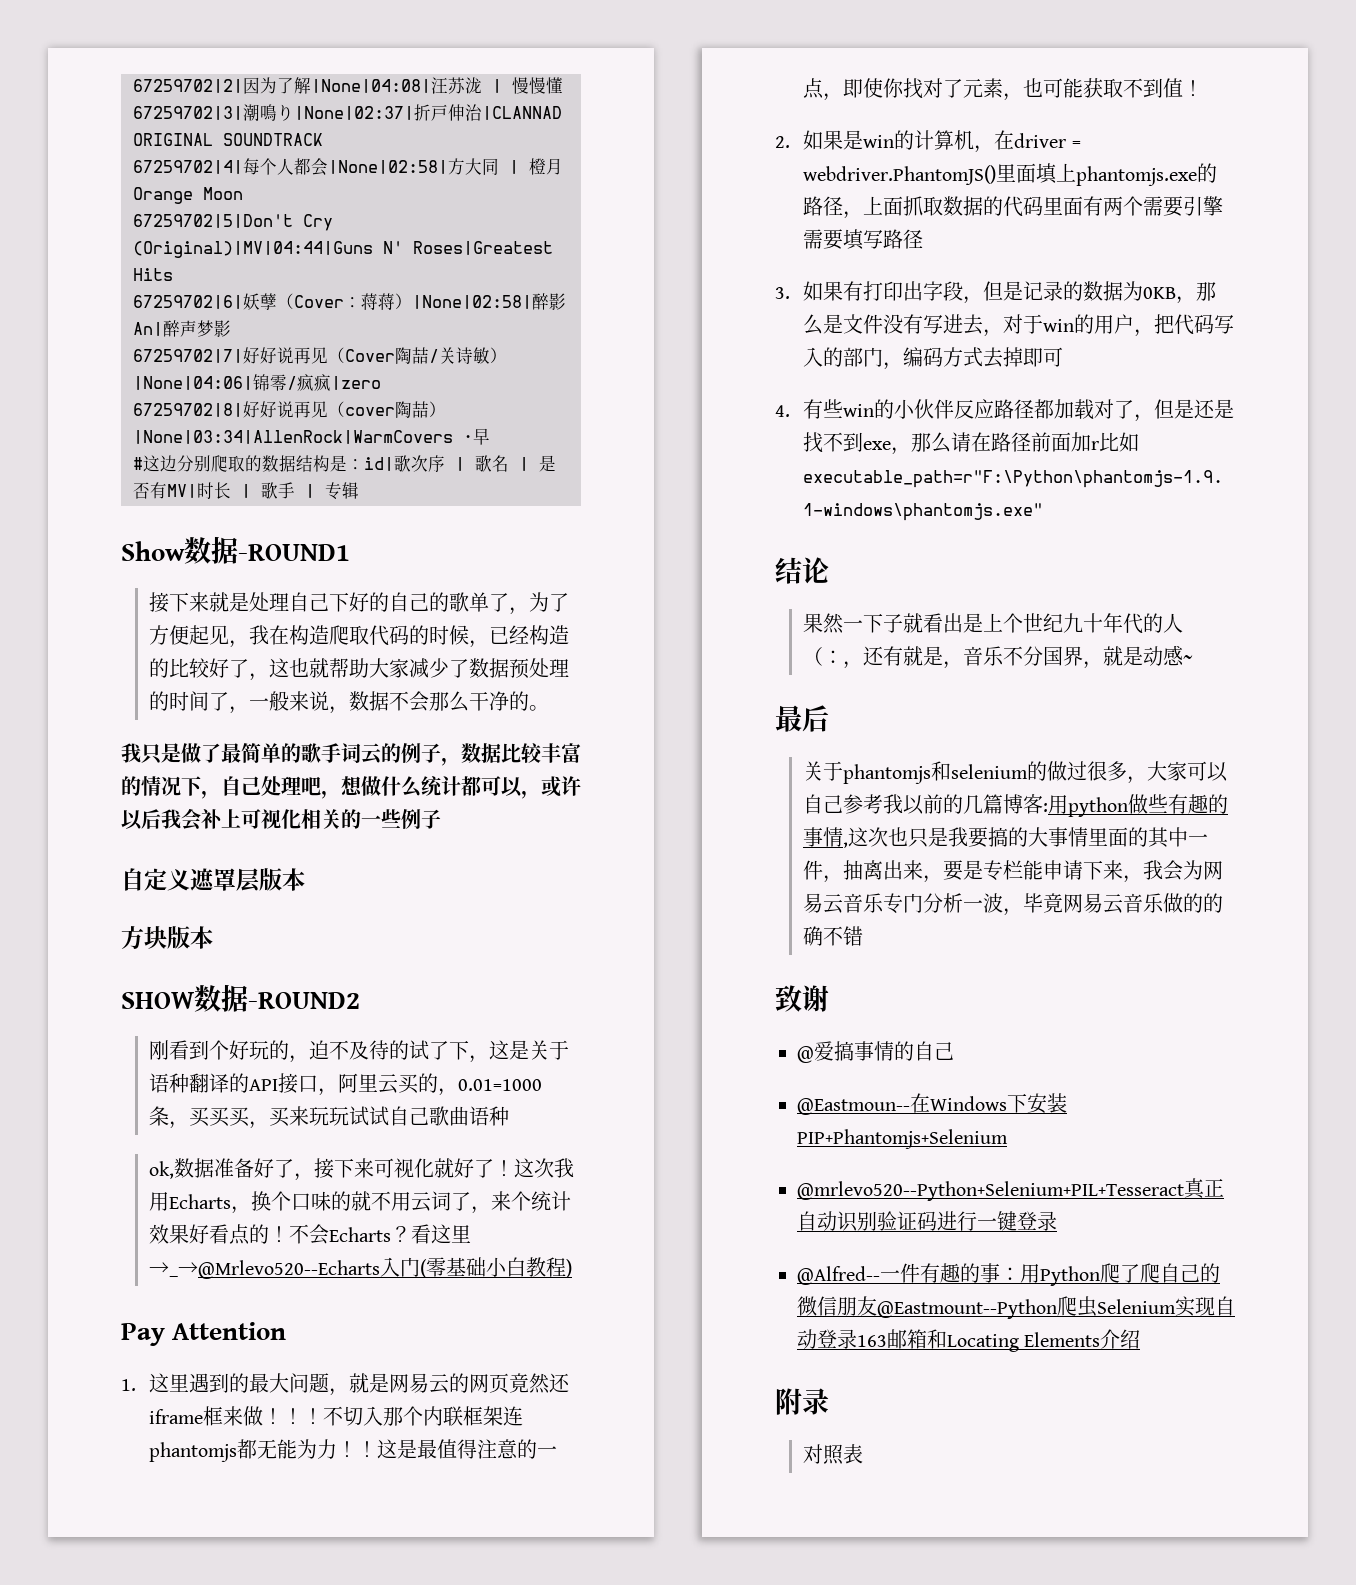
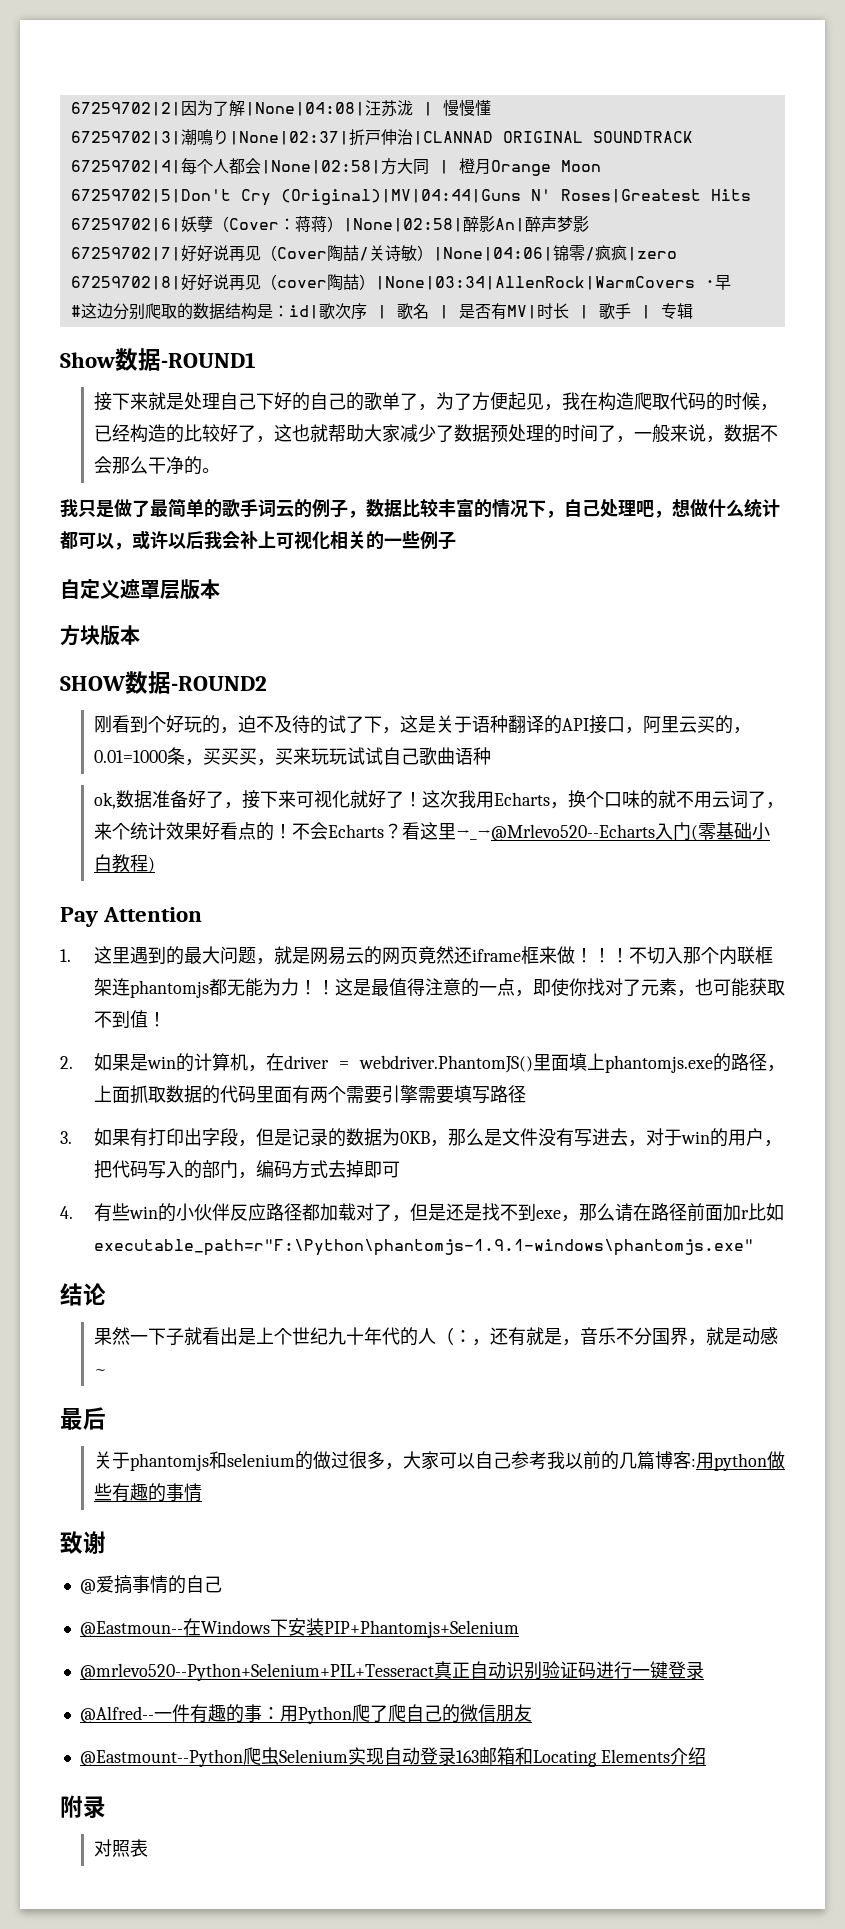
- 关于phantomjs和selenium的做过很多，大家可以自己参考我以前的几篇博客:用python做些有趣的事情,这次也只是我要搞的大事情里面的其中一件，抽离出来，要是专栏能申请下来，我会为网易云音乐专门分析一波，毕竟网易云音乐做的的确不错
+ 关于phantomjs和selenium的做过很多，大家可以自己参考我以前的几篇博客:用python做些有趣的事情
- @Alfred--一件有趣的事：用Python爬了爬自己的微信朋友@Eastmount--Python爬虫Selenium实现自动登录163邮箱和Locating Elements介绍
+ @Alfred--一件有趣的事：用Python爬了爬自己的微信朋友
+ @Eastmount--Python爬虫Selenium实现自动登录163邮箱和Locating Elements介绍

